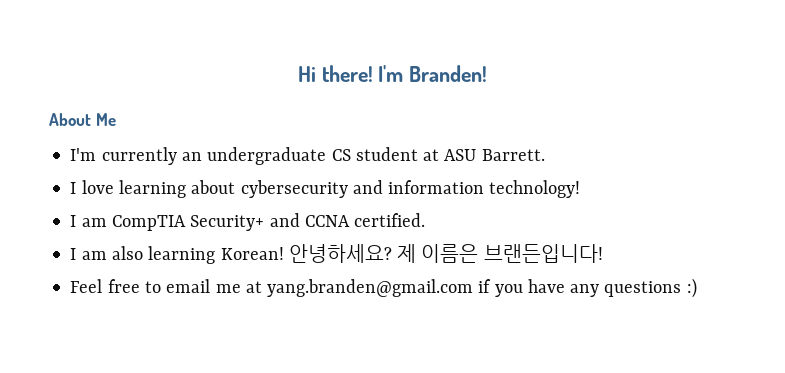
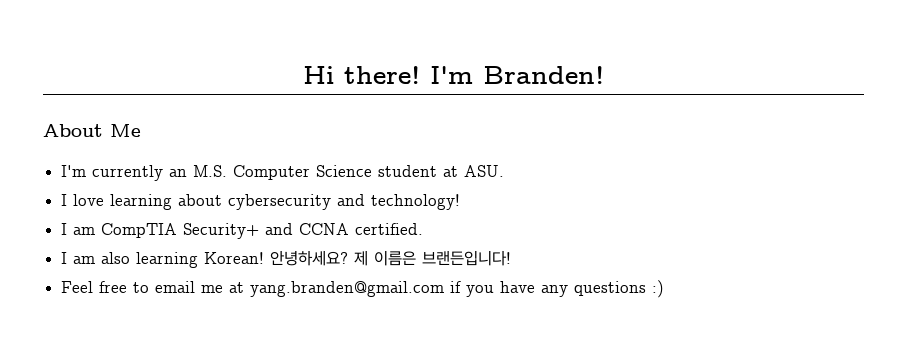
- I'm currently an undergraduate CS student at ASU Barrett.
+ I'm currently an M.S. Computer Science student at ASU.
- I love learning about cybersecurity and information technology!
+ I love learning about cybersecurity and technology!

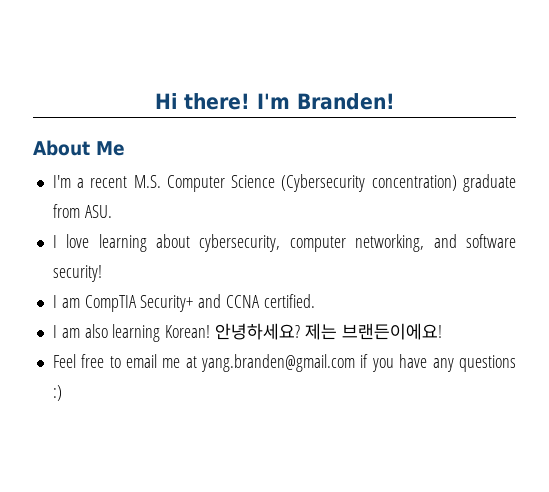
- I'm currently an M.S. Computer Science student at ASU.
+ I'm a recent M.S. Computer Science (Cybersecurity concentration) graduate from ASU.
- I love learning about cybersecurity and technology!
+ I love learning about cybersecurity, computer networking, and software security!
- 제 이름은 브랜든입니다!
+ 제는 브랜든이에요!

